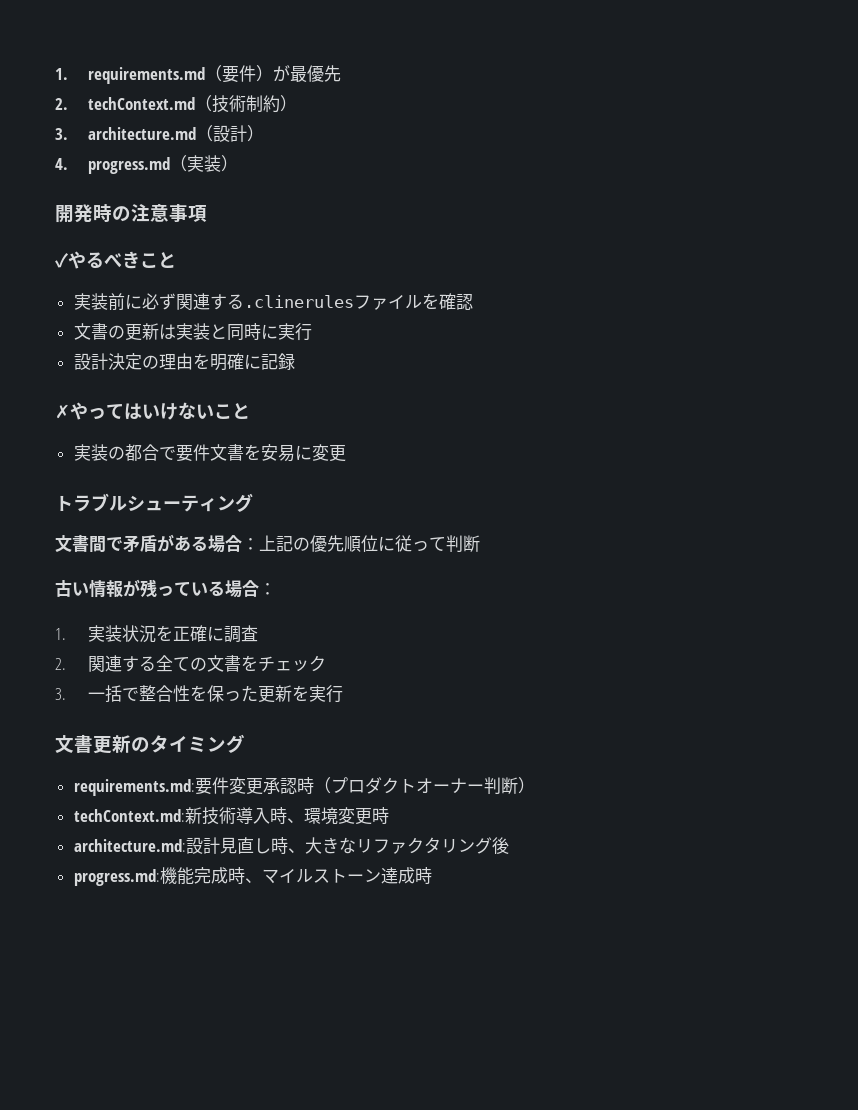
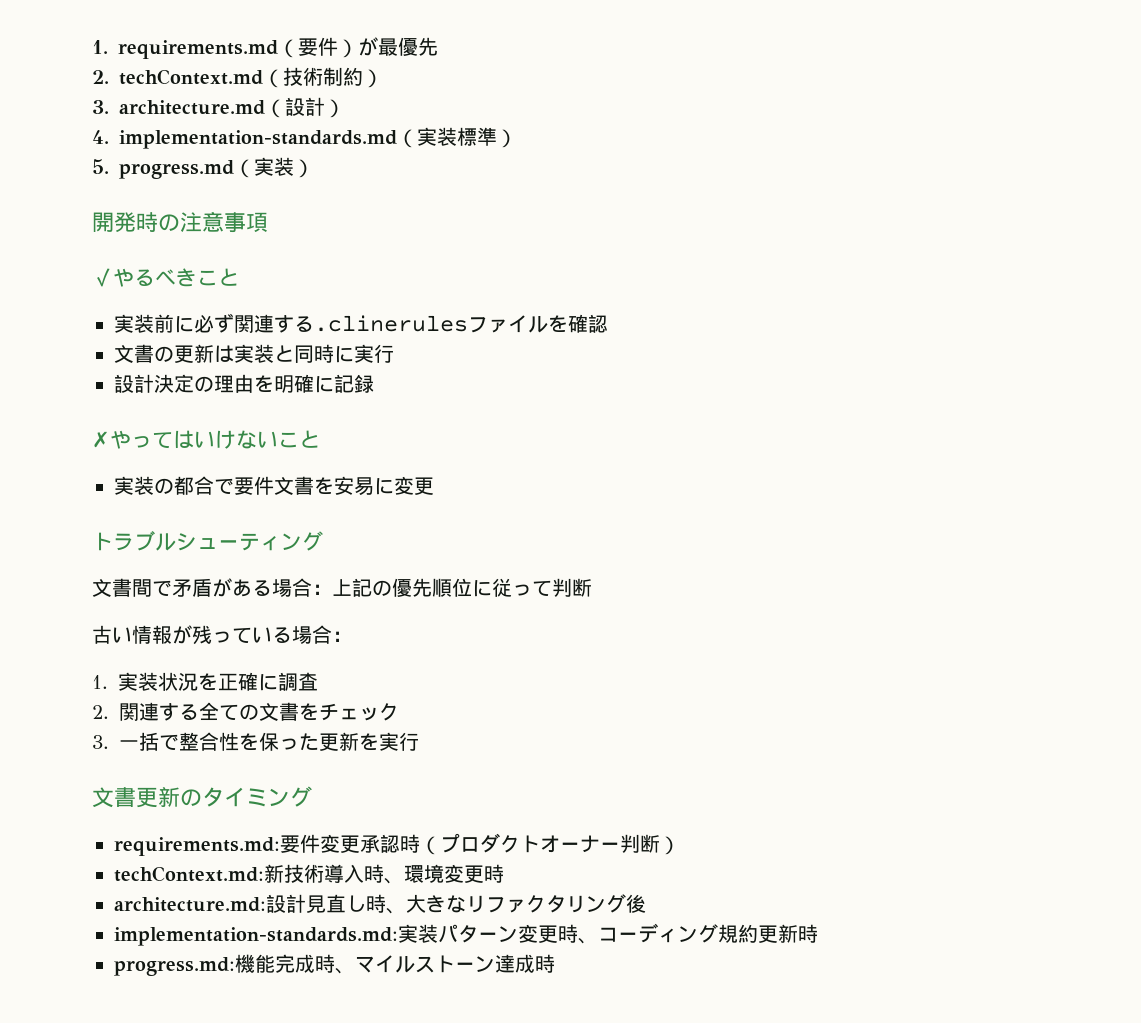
- 4. progress.md（実装）
+ 4. implementation-standards.md（実装標準）
+ 5. progress.md（実装）
+ implementation-standards.md:実装パターン変更時、コーディング規約更新時

